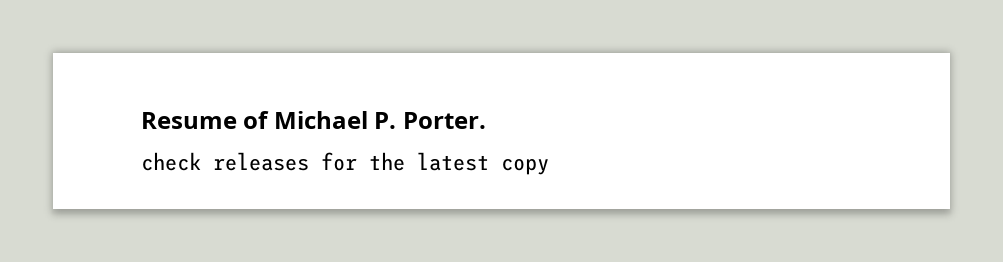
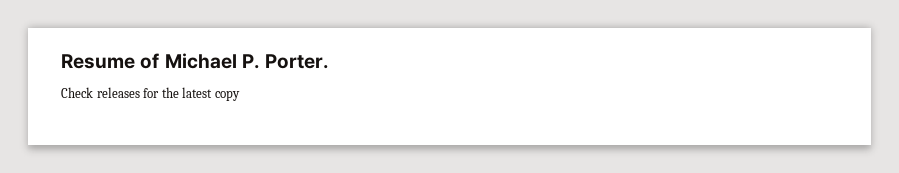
- check releases for the latest copy
+ Check releases for the latest copy

